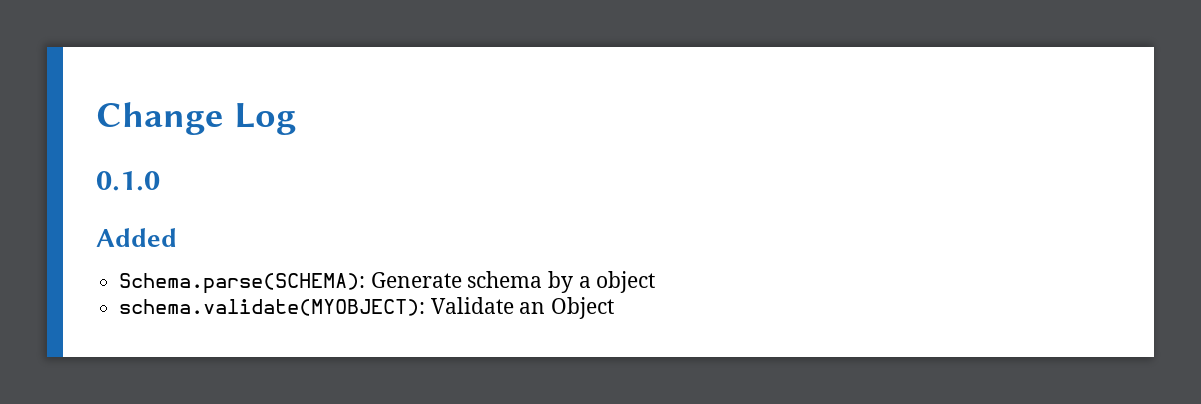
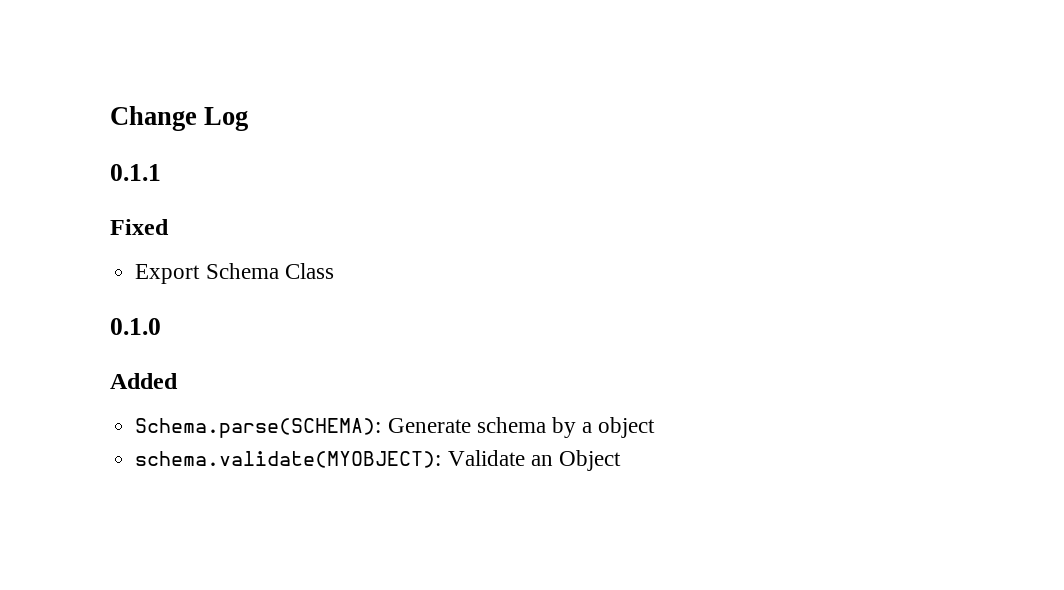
+ 0.1.1
+ Fixed
+ Export Schema Class

